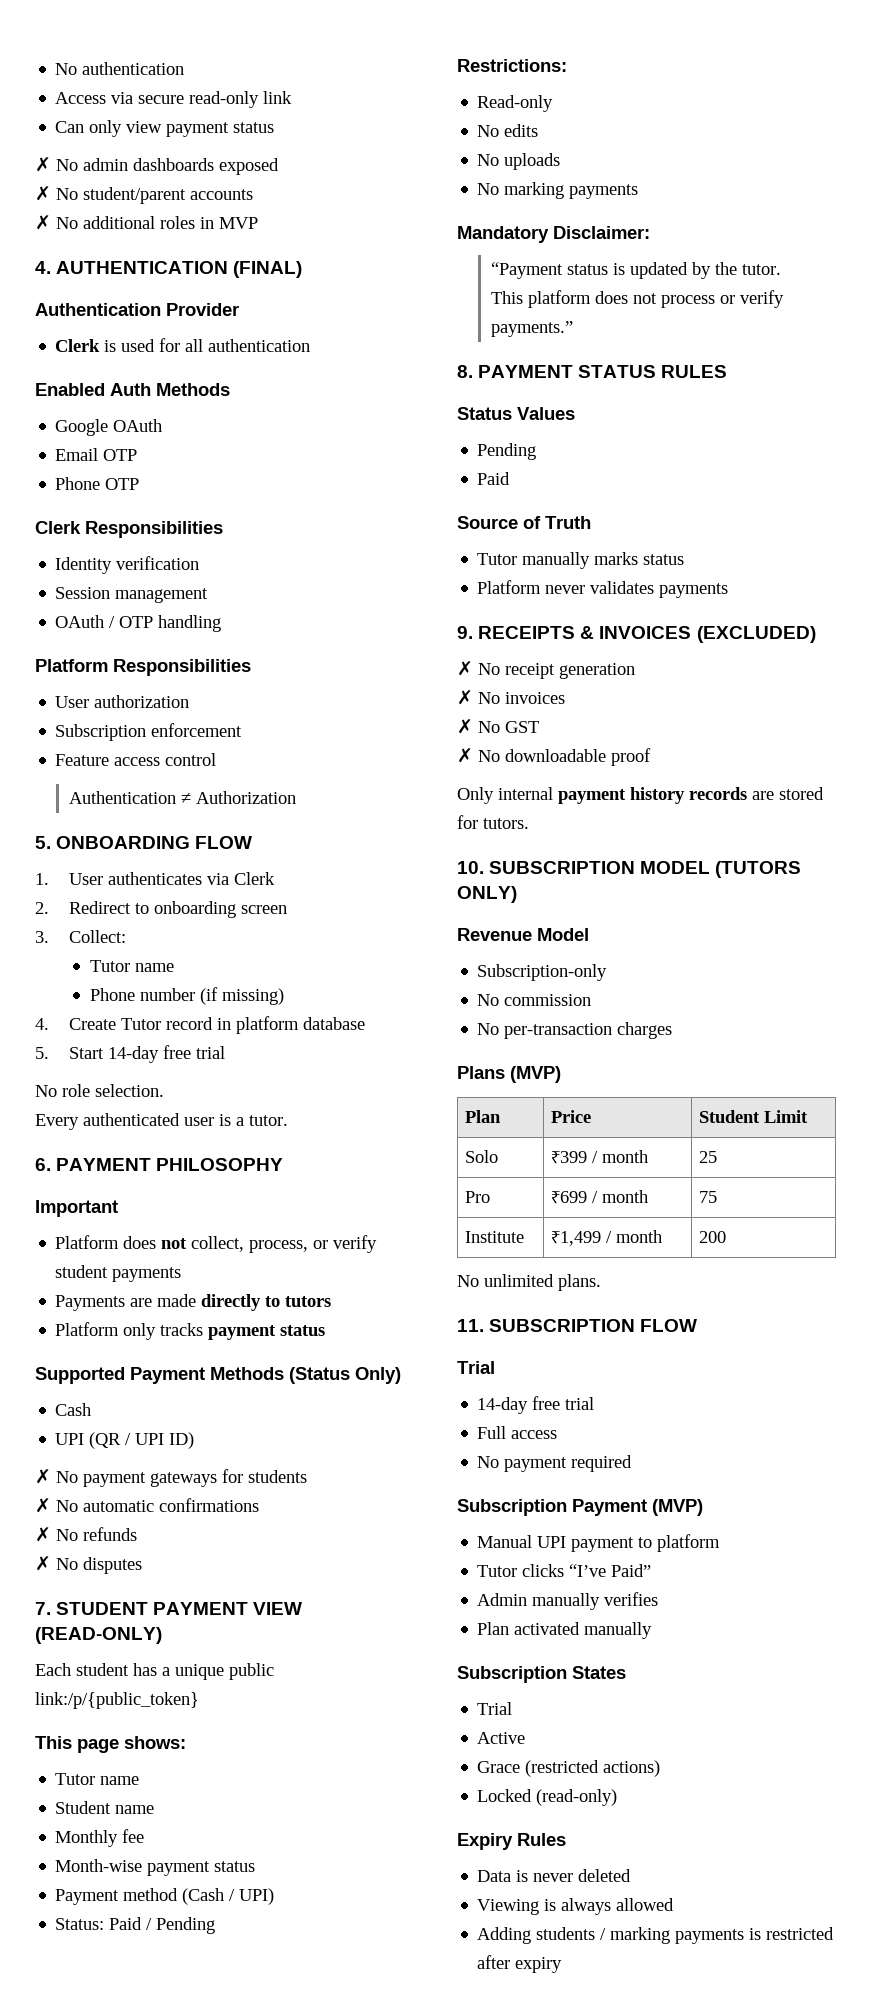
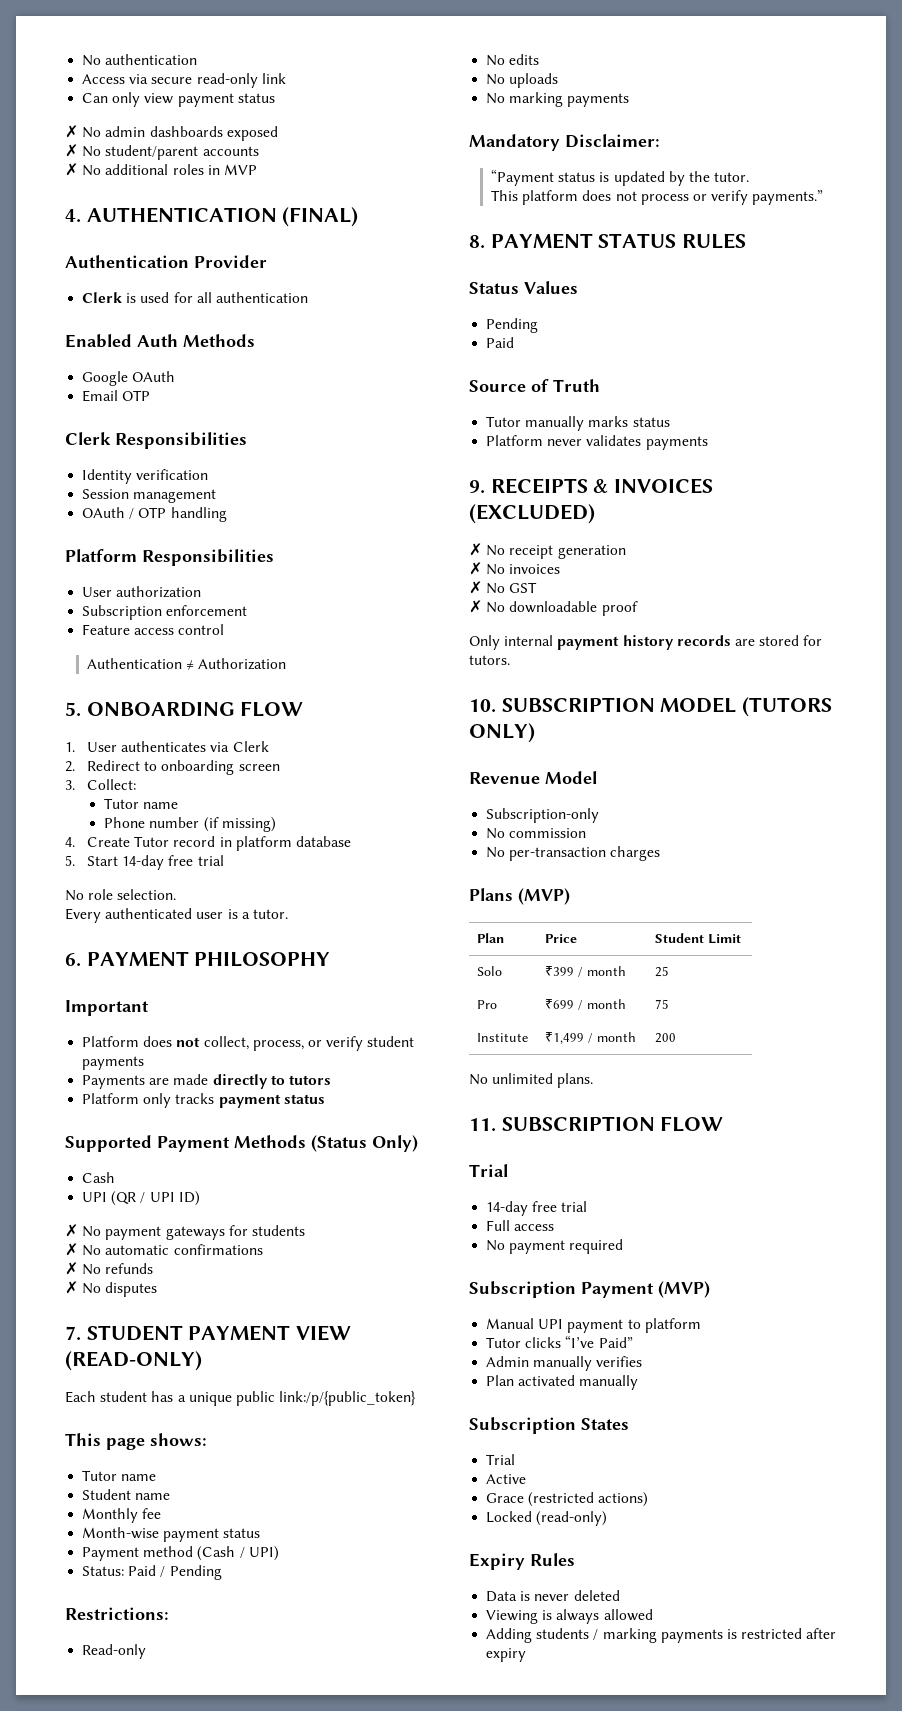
- Phone OTP

